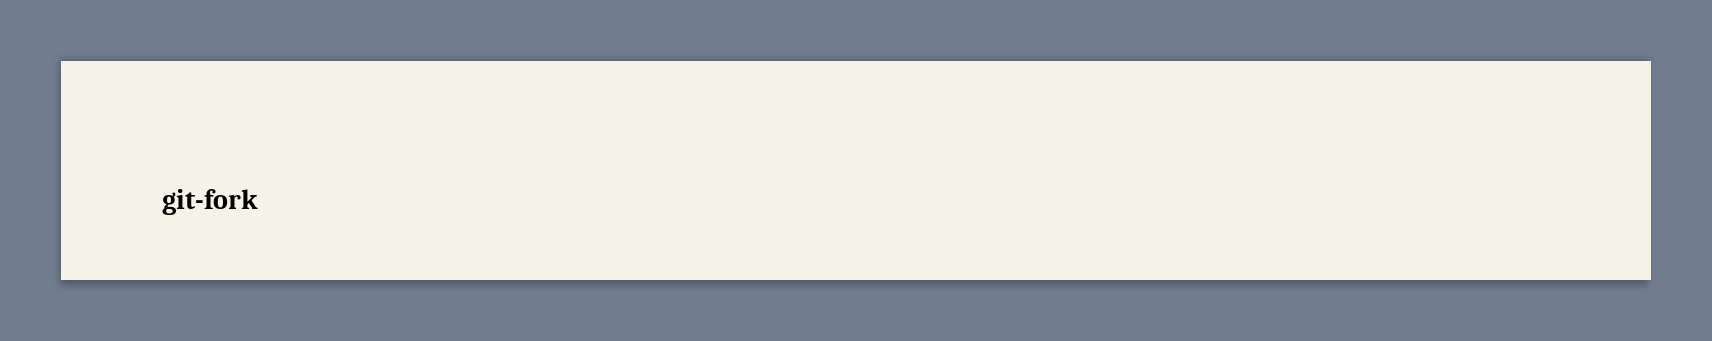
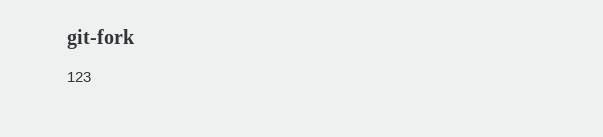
+ 123

